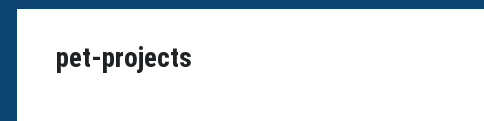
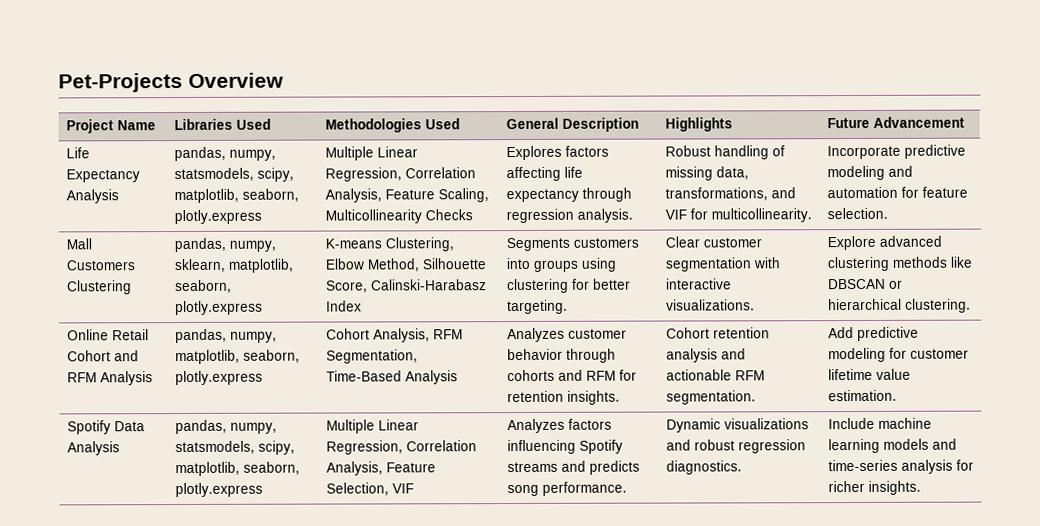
- pet-projects
+ Pet-Projects Overview
+ Project Name | Libraries Used | Methodologies Used | General Description | Highlights | Future Advancement
+ Life Expectancy Analysis | pandas, numpy, statsmodels, scipy, matplotlib, seaborn, plotly.express | Multiple Linear Regression, Correlation Analysis, Feature Scaling, Multicollinearity Checks | Explores factors affecting life expectancy through regression analysis. | Robust handling of missing data, transformations, and VIF for multicollinearity. | Incorporate predictive modeling and automation for feature selection.
+ Mall Customers Clustering | pandas, numpy, sklearn, matplotlib, seaborn, plotly.express | K-means Clustering, Elbow Method, Silhouette Score, Calinski-Harabasz Index | Segments customers into groups using clustering for better targeting. | Clear customer segmentation with interactive visualizations. | Explore advanced clustering methods like DBSCAN or hierarchical clustering.
+ Online Retail Cohort and RFM Analysis | pandas, numpy, matplotlib, seaborn, plotly.express | Cohort Analysis, RFM Segmentation, Time-Based Analysis | Analyzes customer behavior through cohorts and RFM for retention insights. | Cohort retention analysis and actionable RFM segmentation. | Add predictive modeling for customer lifetime value estimation.
+ Spotify Data Analysis | pandas, numpy, statsmodels, scipy, matplotlib, seaborn, plotly.express | Multiple Linear Regression, Correlation Analysis, Feature Selection, VIF | Analyzes factors influencing Spotify streams and predicts song performance. | Dynamic visualizations and robust regression diagnostics. | Include machine learning models and time-series analysis for richer insights.

